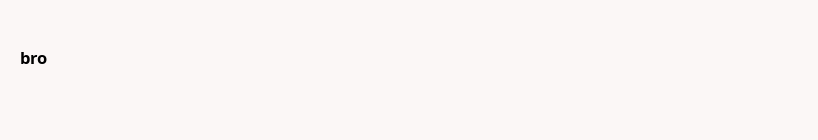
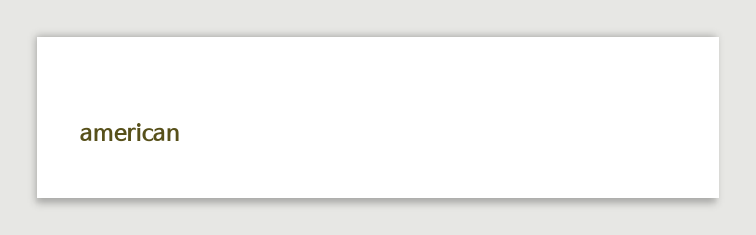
- bro
+ american

